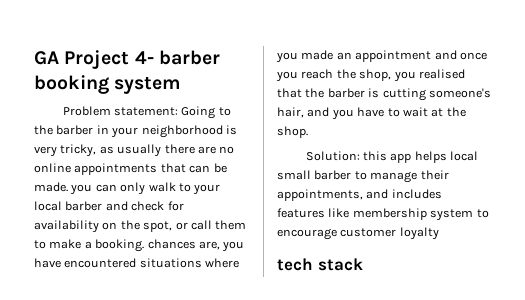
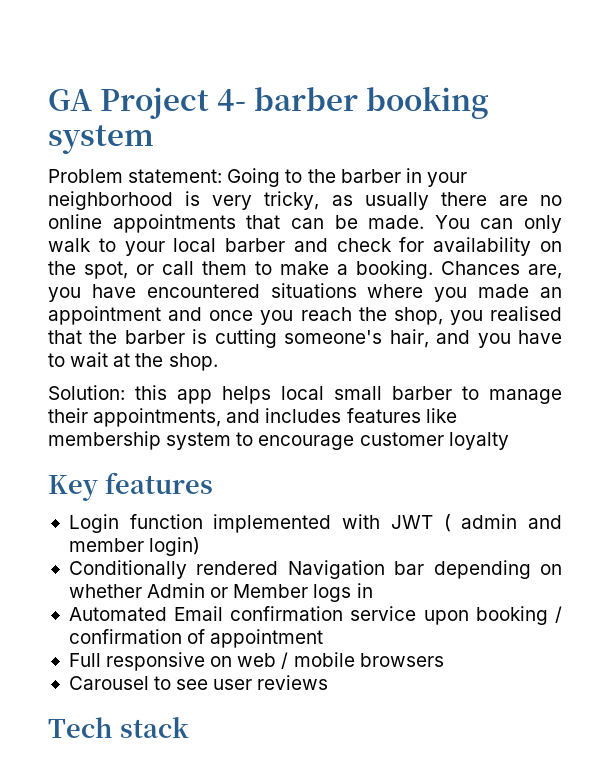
- Going to the barber in your neighborhood is very tricky, as usually there are no online appointments that can be made. you can only walk to your local barber and check for availability on the spot, or call them to make a booking. chances are, you have encountered situations where you made an appointment and once you reach the shop, you realised that the barber is cutting someone's hair, and you have to wait at the shop.
+ Going to the barber in your neighborhood is very tricky, as usually there are no online appointments that can be made. You can only walk to your local barber and check for availability on the spot, or call them to make a booking. Chances are, you have encountered situations where you made an appointment and once you reach the shop, you realised that the barber is cutting someone's hair, and you have to wait at the shop.
- tech stack
+ Key features
+ Login function implemented with JWT ( admin and member login)
+ Conditionally rendered Navigation bar depending on whether Admin or Member logs in
+ Automated Email confirmation service upon booking / confirmation of appointment
+ Full responsive on web / mobile browsers
+ Carousel to see user reviews
+ Tech stack

